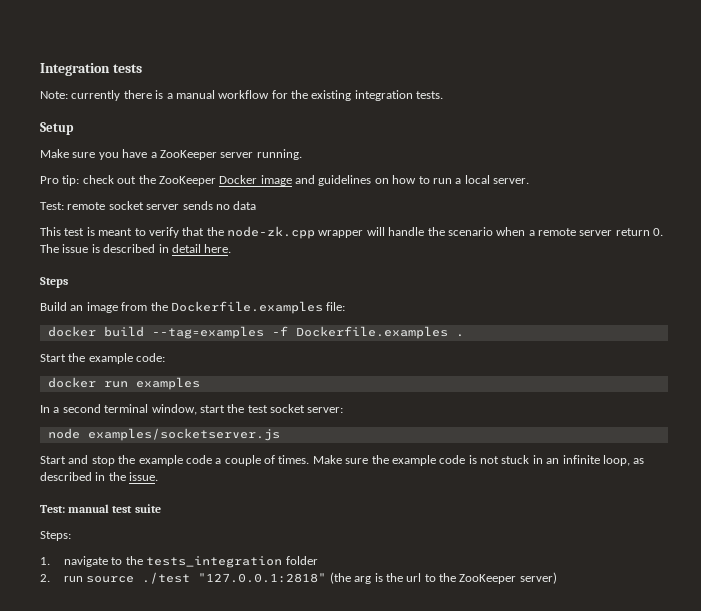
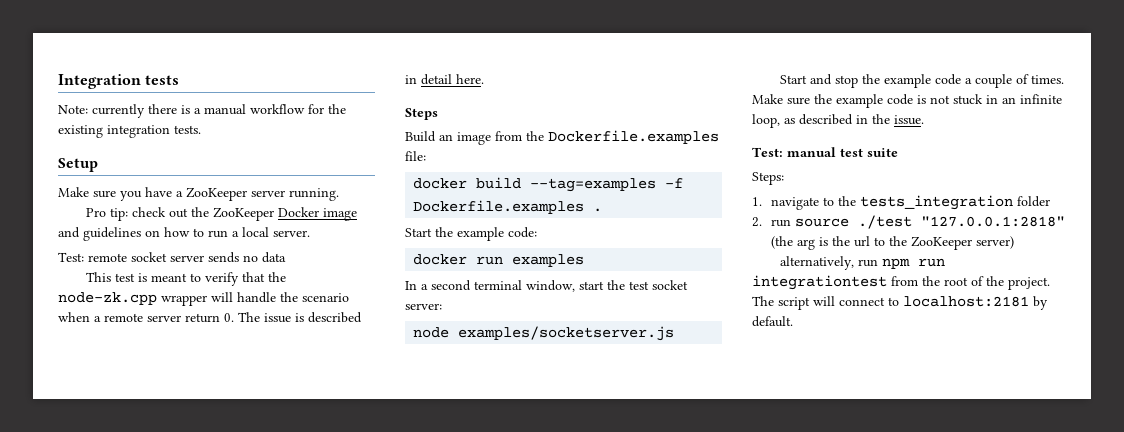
+ alternatively, run npm run integrationtest from the root of the project. The script will connect to localhost:2181 by default.

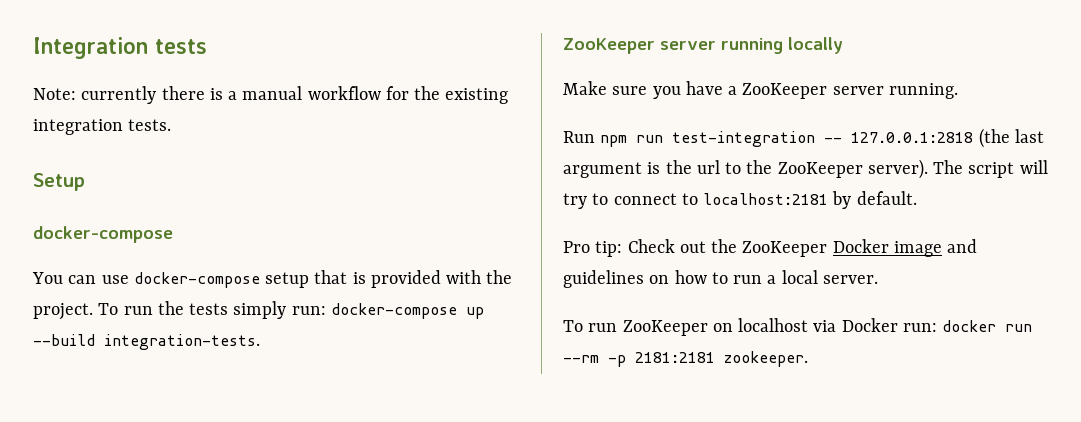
  Setup
+ docker-compose
+ You can use docker-compose setup that is provided with the project. To run the tests simply run: docker-compose up --build integration-tests.
+ ZooKeeper server running locally
+ Run npm run test-integration -- 127.0.0.1:2818 (the last argument is the url to the ZooKeeper server). The script will try to connect to localhost:2181 by default.
- Pro tip: check out the ZooKeeper Docker image and guidelines on how to run a local server.
+ Pro tip: Check out the ZooKeeper Docker image and guidelines on how to run a local server.
- Test: remote socket server sends no data
- This test is meant to verify that the node-zk.cpp wrapper will handle the scenario when a remote server return 0. The issue is described in detail here.
- Steps
- Build an image from the Dockerfile.examples file:
- docker build --tag=examples -f Dockerfile.examples .
- Start the example code:
- docker run examples
- In a second terminal window, start the test socket server:
- node examples/socketserver.js
- Start and stop the example code a couple of times. Make sure the example code is not stuck in an infinite loop, as described in the issue.
- Test: manual test suite
- Steps:
- 1. navigate to the tests_integration folder
- 2. run source ./test "127.0.0.1:2818" (the arg is the url to the ZooKeeper server)
- alternatively, run npm run integrationtest from the root of the project. The script will connect to localhost:2181 by default.
+ To run ZooKeeper on localhost via Docker run: docker run --rm -p 2181:2181 zookeeper.

